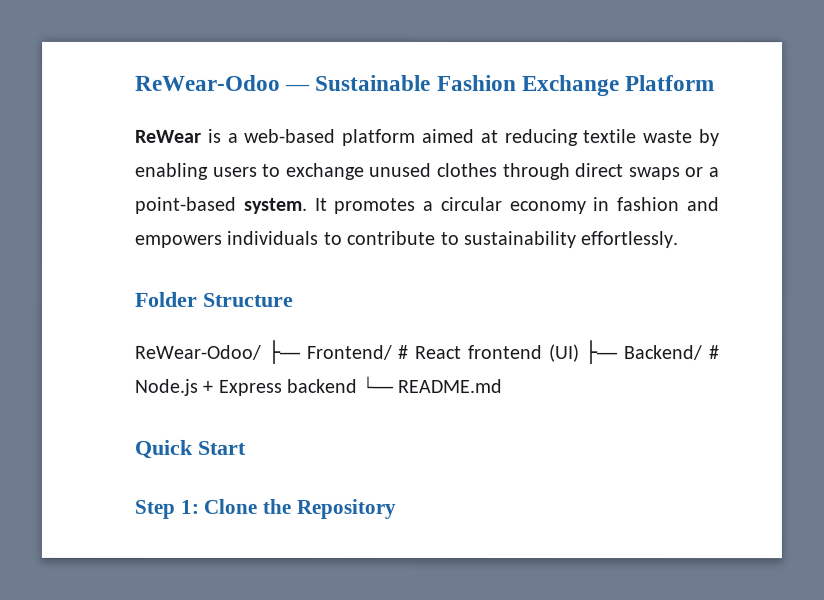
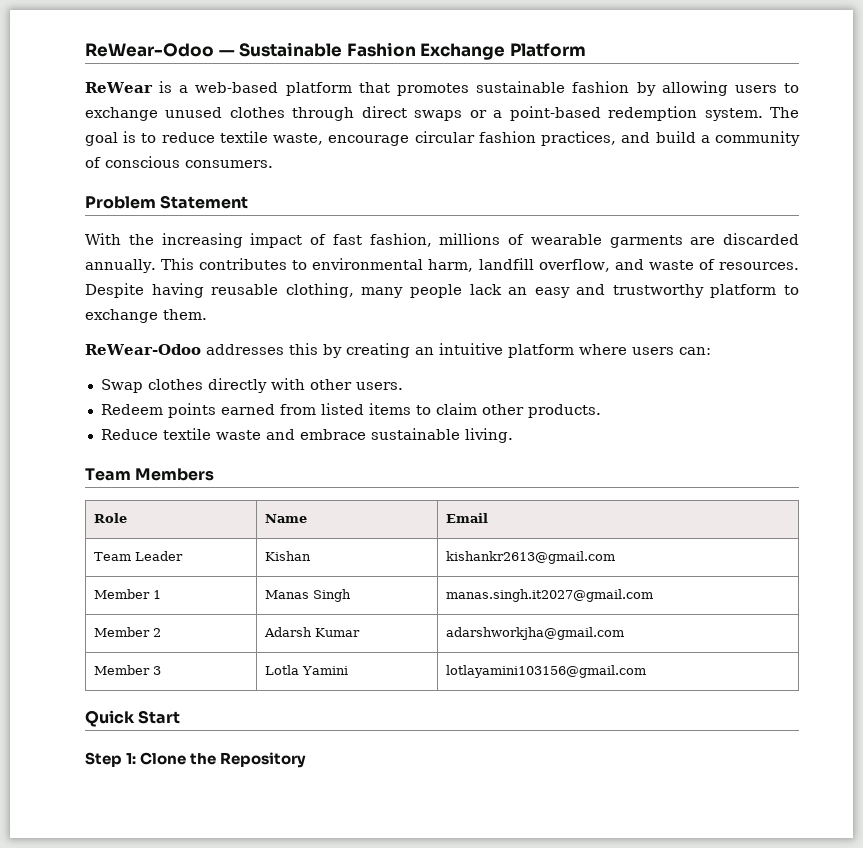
- ReWear is a web-based platform aimed at reducing textile waste by enabling users to exchange unused clothes through direct swaps or a point-based system. It promotes a circular economy in fashion and empowers individuals to contribute to sustainability effortlessly.
- Folder Structure
- ReWear-Odoo/ ├── Frontend/ # React frontend (UI) ├── Backend/ # Node.js + Express backend └── README.md
+ ReWear is a web-based platform that promotes sustainable fashion by allowing users to exchange unused clothes through direct swaps or a point-based redemption system. The goal is to reduce textile waste, encourage circular fashion practices, and build a community of conscious consumers.
+ Problem Statement
+ With the increasing impact of fast fashion, millions of wearable garments are discarded annually. This contributes to environmental harm, landfill overflow, and waste of resources. Despite having reusable clothing, many people lack an easy and trustworthy platform to exchange them.
+ ReWear-Odoo addresses this by creating an intuitive platform where users can:
+ Swap clothes directly with other users.
+ Redeem points earned from listed items to claim other products.
+ Reduce textile waste and embrace sustainable living.
+ Team Members
+ Role | Name | Email
+ Team Leader | Kishan | kishankr2613@gmail.com
+ Member 1 | Manas Singh | manas.singh.it2027@gmail.com
+ Member 2 | Adarsh Kumar | adarshworkjha@gmail.com
+ Member 3 | Lotla Yamini | lotlayamini103156@gmail.com

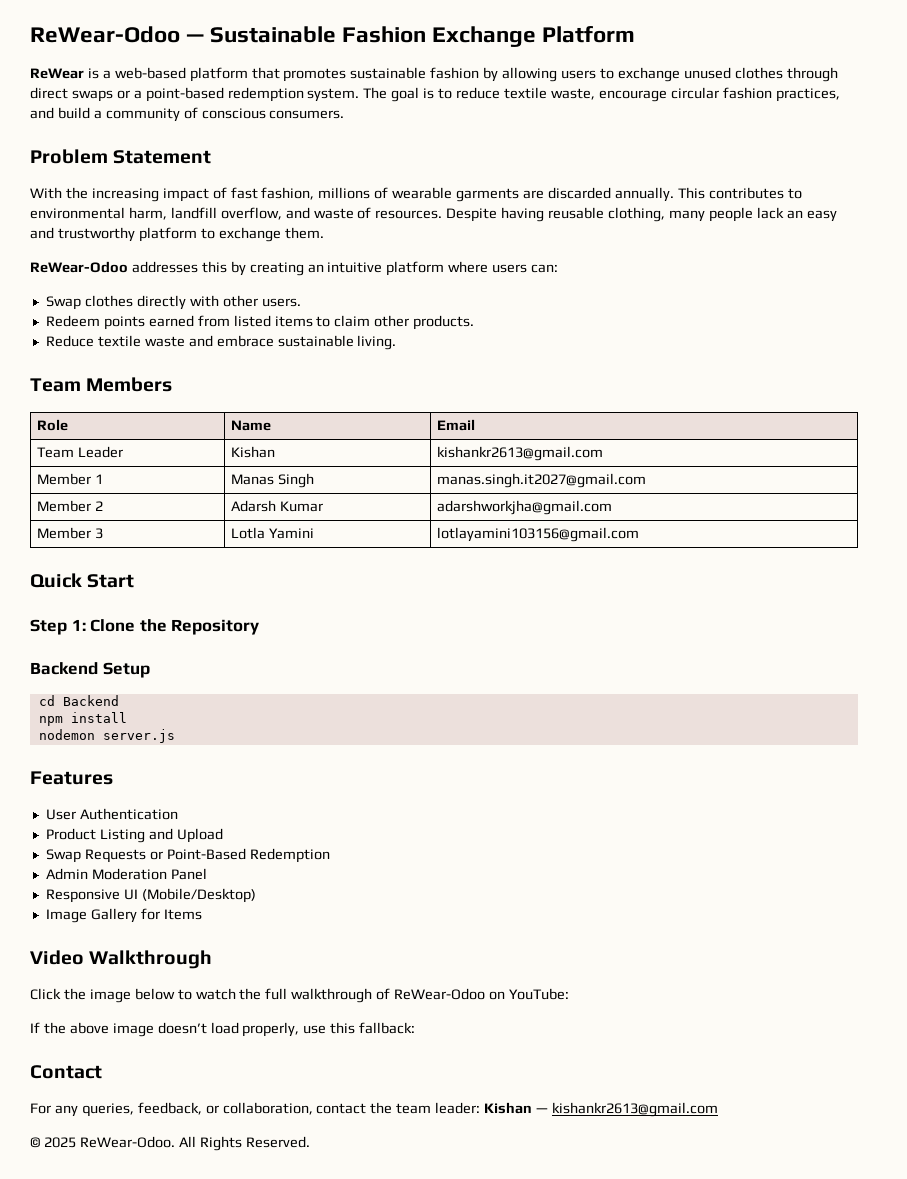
+ Backend Setup
+ cd Backend
+ npm install
+ nodemon server.js
+ Features
+ User Authentication
+ Product Listing and Upload
+ Swap Requests or Point-Based Redemption
+ Admin Moderation Panel
+ Responsive UI (Mobile/Desktop)
+ Image Gallery for Items
+ Video Walkthrough
+ Click the image below to watch the full walkthrough of ReWear-Odoo on YouTube:
+ If the above image doesn’t load properly, use this fallback:
+ Contact
+ For any queries, feedback, or collaboration, contact the team leader: Kishan — kishankr2613@gmail.com
+ © 2025 ReWear-Odoo. All Rights Reserved.

